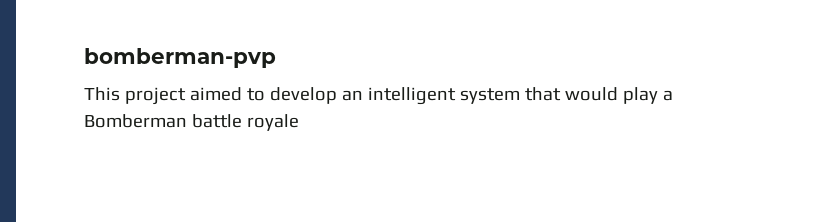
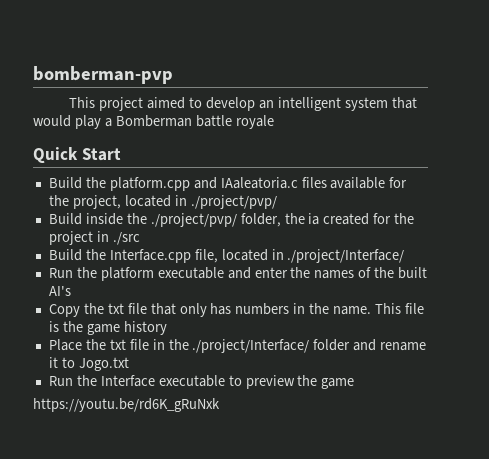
+ Quick Start
+ Build the platform.cpp and IAaleatoria.c files available for the project, located in ./project/pvp/
+ Build inside the ./project/pvp/ folder, the ia created for the project in ./src
+ Build the Interface.cpp file, located in ./project/Interface/
+ Run the platform executable and enter the names of the built AI's
+ Copy the txt file that only has numbers in the name. This file is the game history
+ Place the txt file in the ./project/Interface/ folder and rename it to Jogo.txt
+ Run the Interface executable to preview the game
+ https://youtu.be/rd6K_gRuNxk

